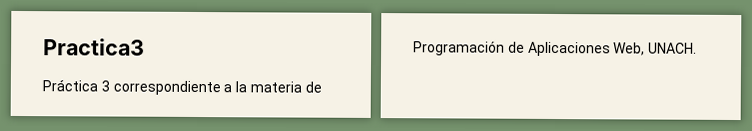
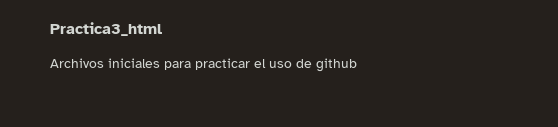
- Practica3
- Práctica 3 correspondiente a la materia de Programación de Aplicaciones Web, UNACH.
+ Practica3_html
+ Archivos iniciales para practicar el uso de github

